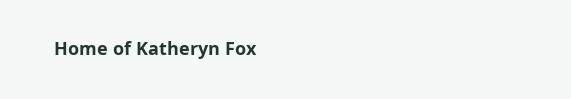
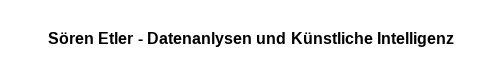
- Home of Katheryn Fox
+ Sören Etler - Datenanlysen und Künstliche Intelligenz

